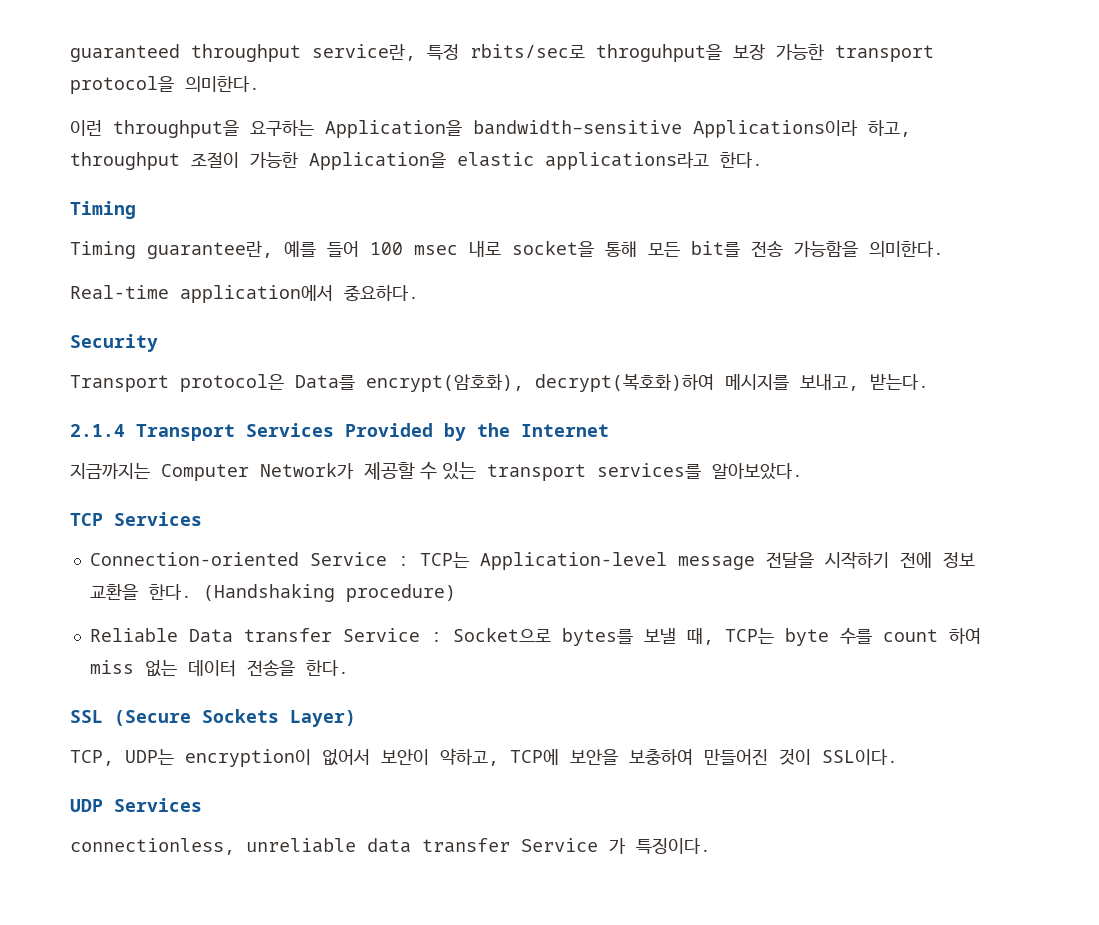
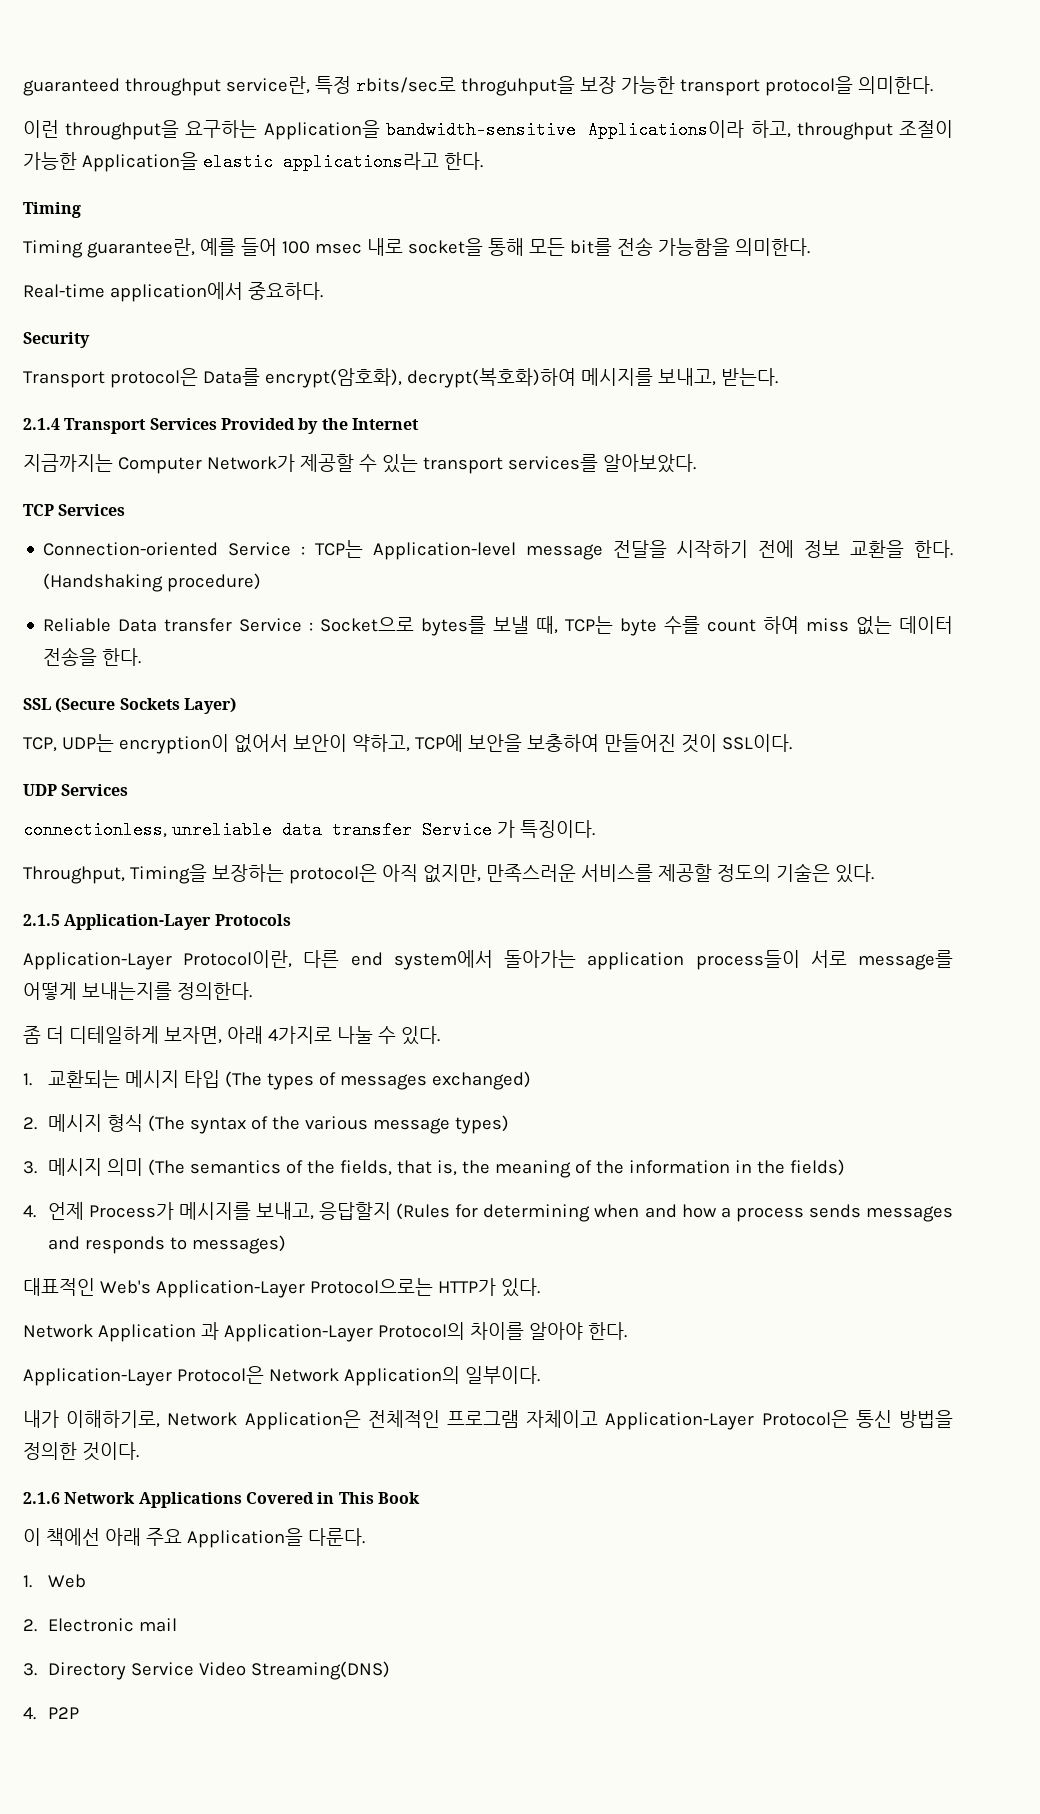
+ Throughput, Timing을 보장하는 protocol은 아직 없지만, 만족스러운 서비스를 제공할 정도의 기술은 있다.
+ 2.1.5 Application-Layer Protocols
+ Application-Layer Protocol이란, 다른 end system에서 돌아가는 application process들이 서로 message를 어떻게 보내는지를 정의한다.
+ 좀 더 디테일하게 보자면, 아래 4가지로 나눌 수 있다.
+ 1. 교환되는 메시지 타입 (The types of messages exchanged)
+ 2. 메시지 형식 (The syntax of the various message types)
+ 3. 메시지 의미 (The semantics of the fields, that is, the meaning of the information in the fields)
+ 4. 언제 Process가 메시지를 보내고, 응답할지 (Rules for determining when and how a process sends messages and responds to messages)
+ 대표적인 Web's Application-Layer Protocol으로는 HTTP가 있다.
+ Network Application 과 Application-Layer Protocol의 차이를 알아야 한다.
+ Application-Layer Protocol은 Network Application의 일부이다.
+ 내가 이해하기로, Network Application은 전체적인 프로그램 자체이고 Application-Layer Protocol은 통신 방법을 정의한 것이다.
+ 2.1.6 Network Applications Covered in This Book
+ 이 책에선 아래 주요 Application을 다룬다.
+ 1. Web
+ 2. Electronic mail
+ 3. Directory Service Video Streaming(DNS)
+ 4. P2P

